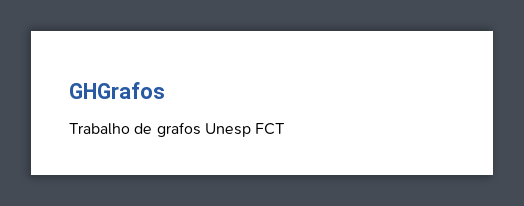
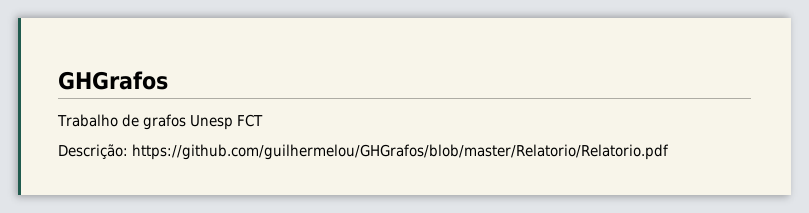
+ Descrição: https://github.com/guilhermelou/GHGrafos/blob/master/Relatorio/Relatorio.pdf

